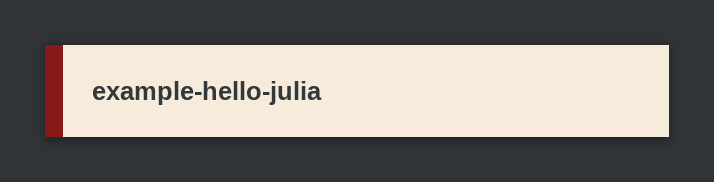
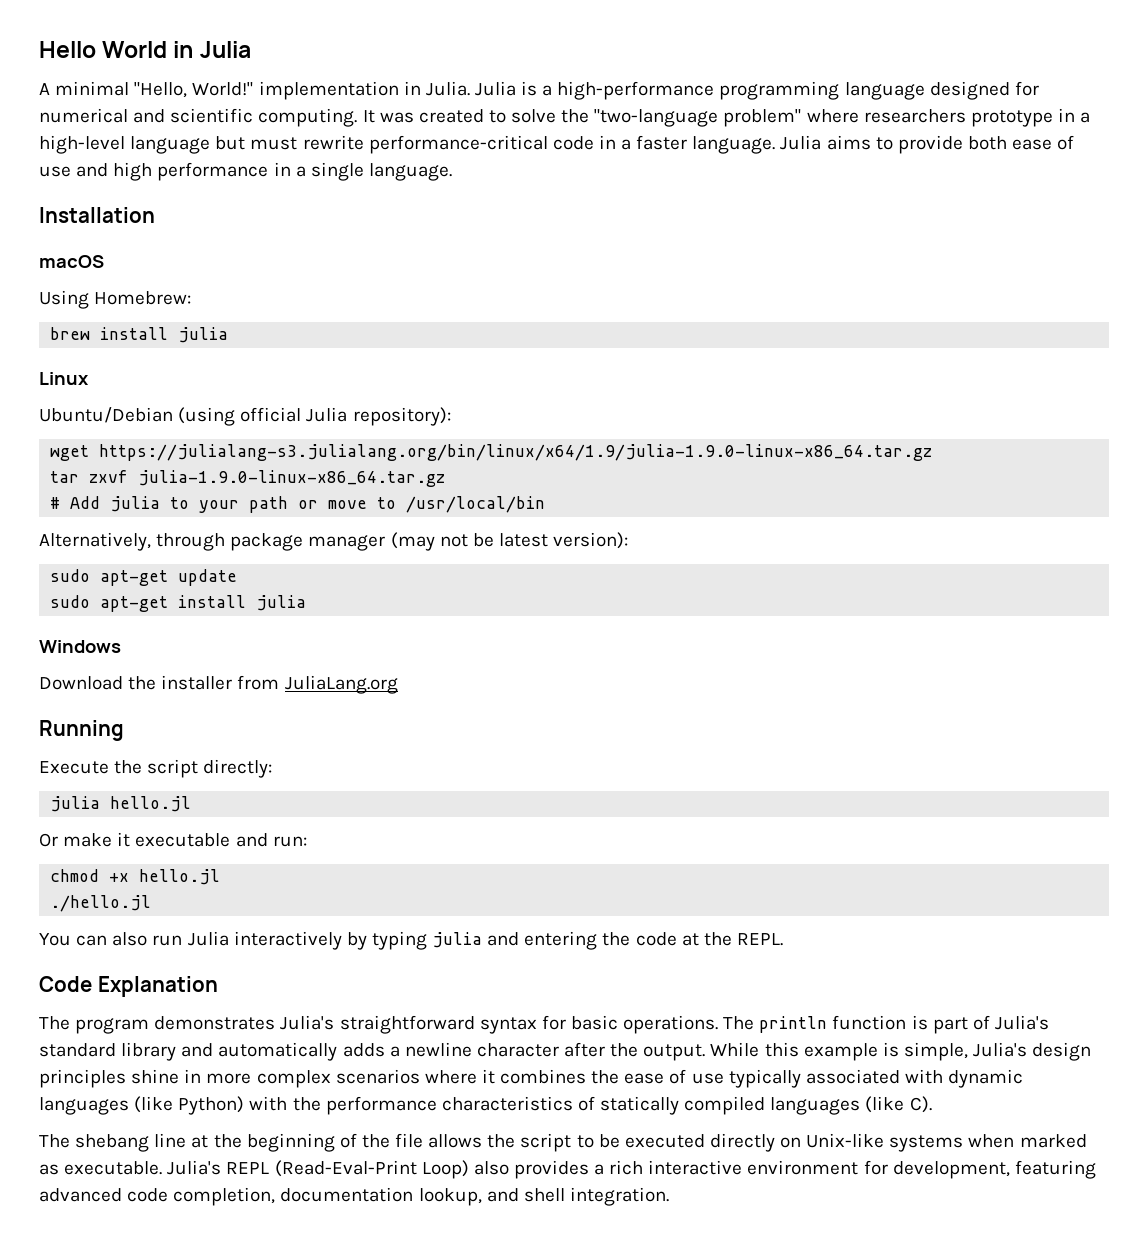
- example-hello-julia
+ Hello World in Julia
+ A minimal "Hello, World!" implementation in Julia. Julia is a high-performance programming language designed for numerical and scientific computing. It was created to solve the "two-language problem" where researchers prototype in a high-level language but must rewrite performance-critical code in a faster language. Julia aims to provide both ease of use and high performance in a single language.
+ Installation
+ macOS
+ Using Homebrew:
+ brew install julia
+ Linux
+ Ubuntu/Debian (using official Julia repository):
+ wget https://julialang-s3.julialang.org/bin/linux/x64/1.9/julia-1.9.0-linux-x86_64.tar.gz
+ tar zxvf julia-1.9.0-linux-x86_64.tar.gz
+ # Add julia to your path or move to /usr/local/bin
+ Alternatively, through package manager (may not be latest version):
+ sudo apt-get update
+ sudo apt-get install julia
+ Windows
+ Download the installer from JuliaLang.org
+ Running
+ Execute the script directly:
+ julia hello.jl
+ Or make it executable and run:
+ chmod +x hello.jl
+ ./hello.jl
+ You can also run Julia interactively by typing julia and entering the code at the REPL.
+ Code Explanation
+ The program demonstrates Julia's straightforward syntax for basic operations. The println function is part of Julia's standard library and automatically adds a newline character after the output. While this example is simple, Julia's design principles shine in more complex scenarios where it combines the ease of use typically associated with dynamic languages (like Python) with the performance characteristics of statically compiled languages (like C).
+ The shebang line at the beginning of the file allows the script to be executed directly on Unix-like systems when marked as executable. Julia's REPL (Read-Eval-Print Loop) also provides a rich interactive environment for development, featuring advanced code completion, documentation lookup, and shell integration.

